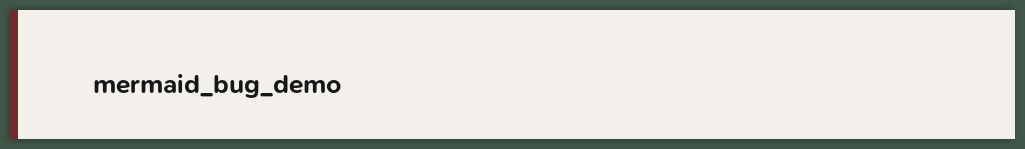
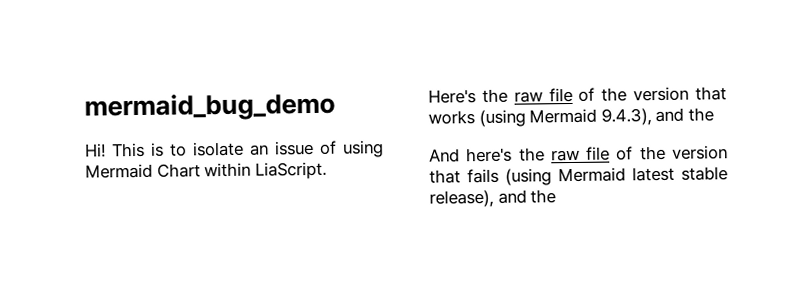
+ Hi! This is to isolate an issue of using Mermaid Chart within LiaScript.
+ Here's the raw file of the version that works (using Mermaid 9.4.3), and the
+ And here's the raw file of the version that fails (using Mermaid latest stable release), and the

